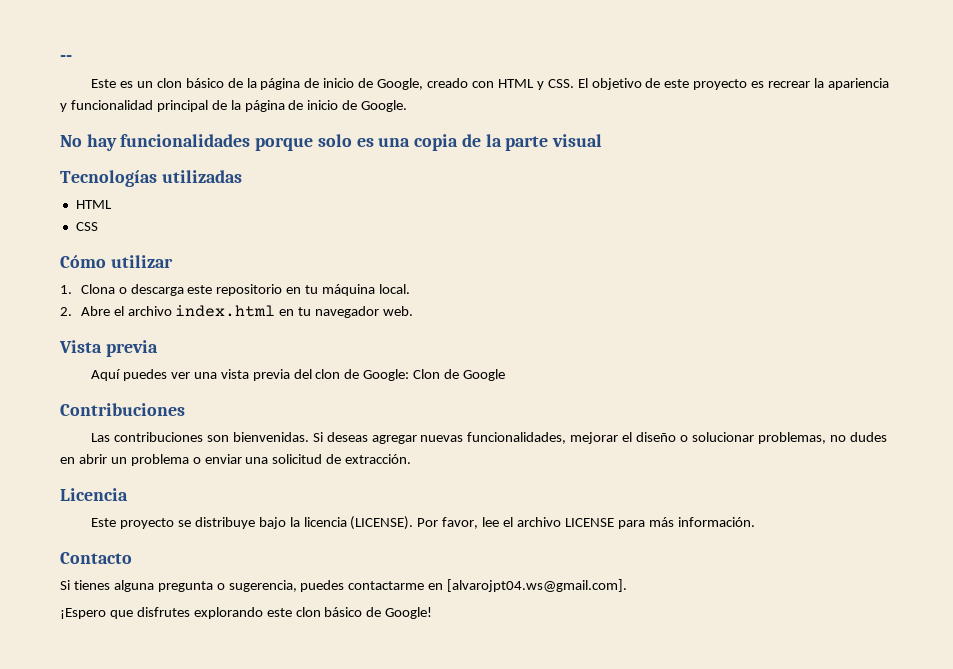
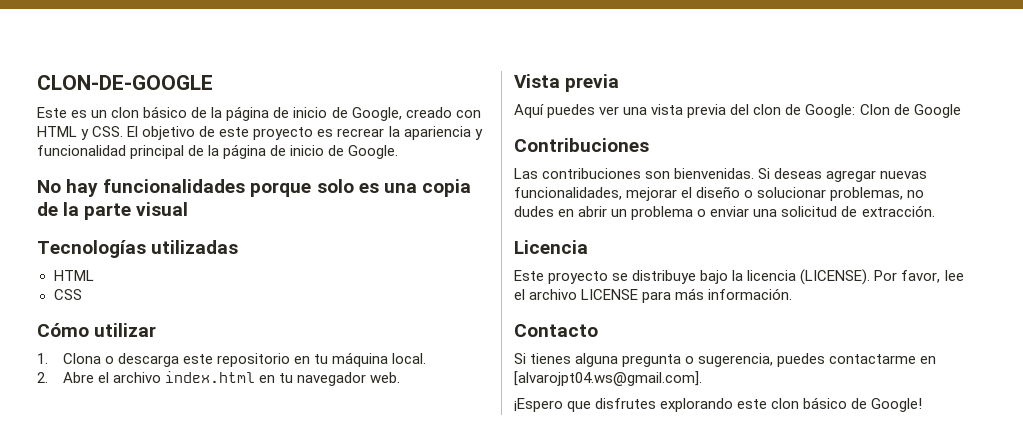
- --
+ CLON-DE-GOOGLE

